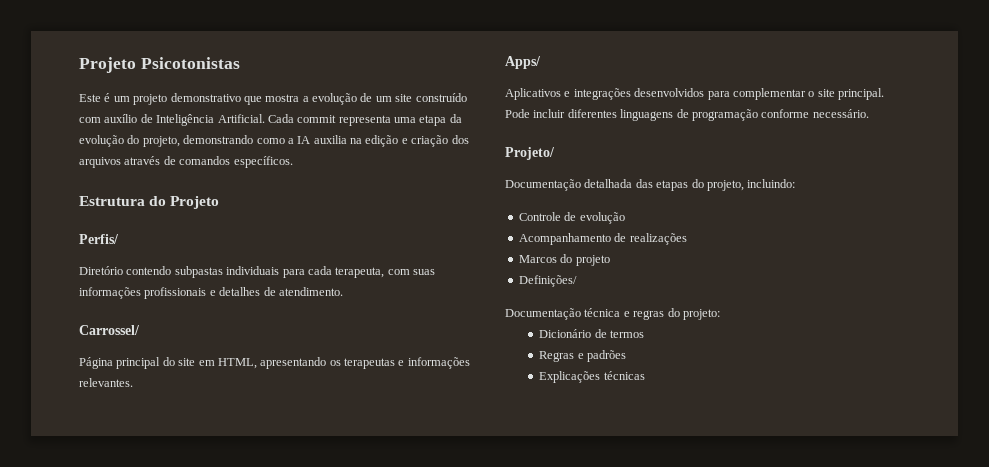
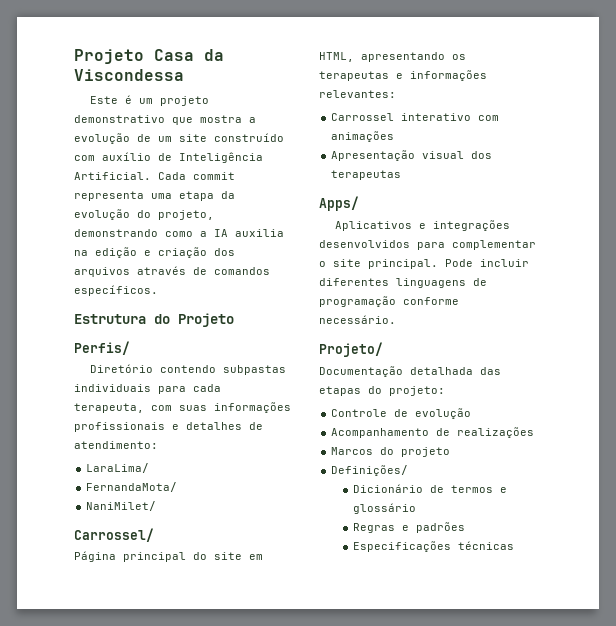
- Projeto Psicotonistas
+ Projeto Casa da Viscondessa
- Diretório contendo subpastas individuais para cada terapeuta, com suas informações profissionais e detalhes de atendimento.
+ Diretório contendo subpastas individuais para cada terapeuta, com suas informações profissionais e detalhes de atendimento:
+ LaraLima/
+ FernandaMota/
+ NaniMilet/
- Página principal do site em HTML, apresentando os terapeutas e informações relevantes.
+ Página principal do site em HTML, apresentando os terapeutas e informações relevantes:
+ Carrossel interativo com animações
+ Apresentação visual dos terapeutas
- Documentação detalhada das etapas do projeto, incluindo:
+ Documentação detalhada das etapas do projeto:
- Documentação técnica e regras do projeto:
- Dicionário de termos
+ Dicionário de termos e glossário
- Explicações técnicas
+ Especificações técnicas

